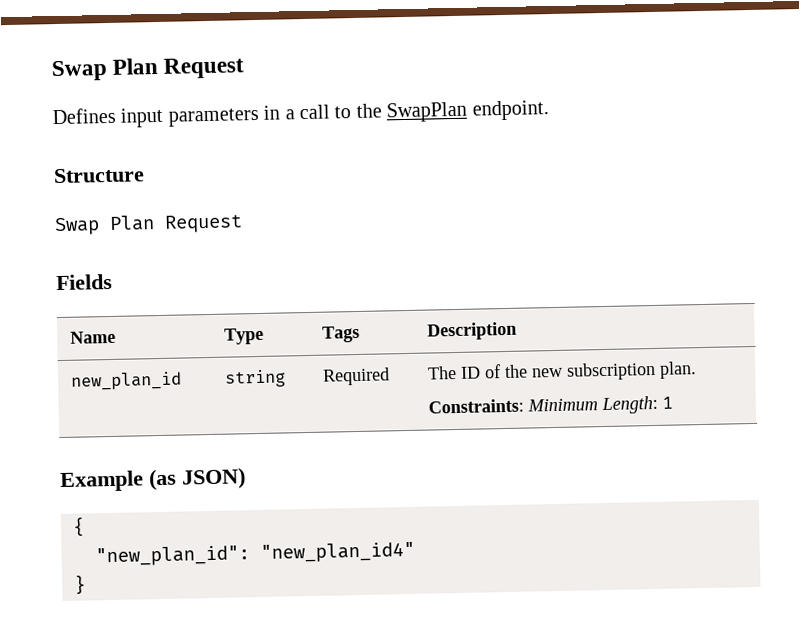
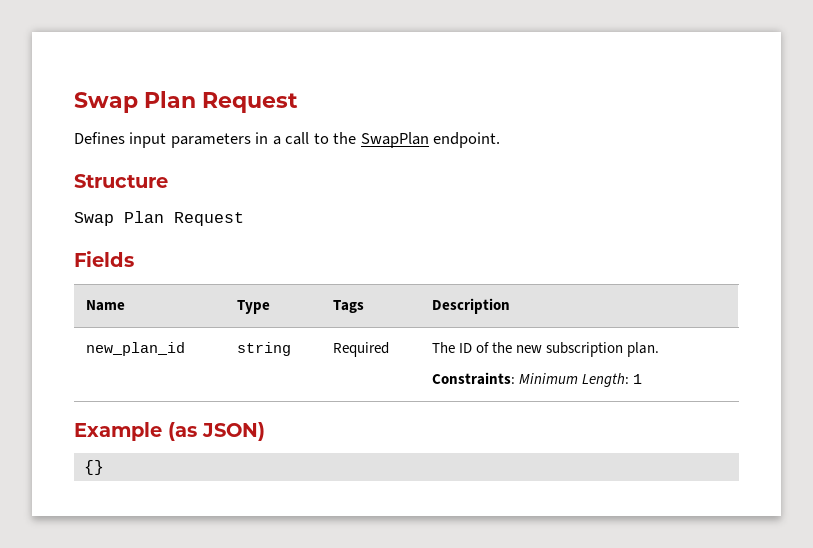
- {
- "new_plan_id": "new_plan_id4"
- }
+ {}

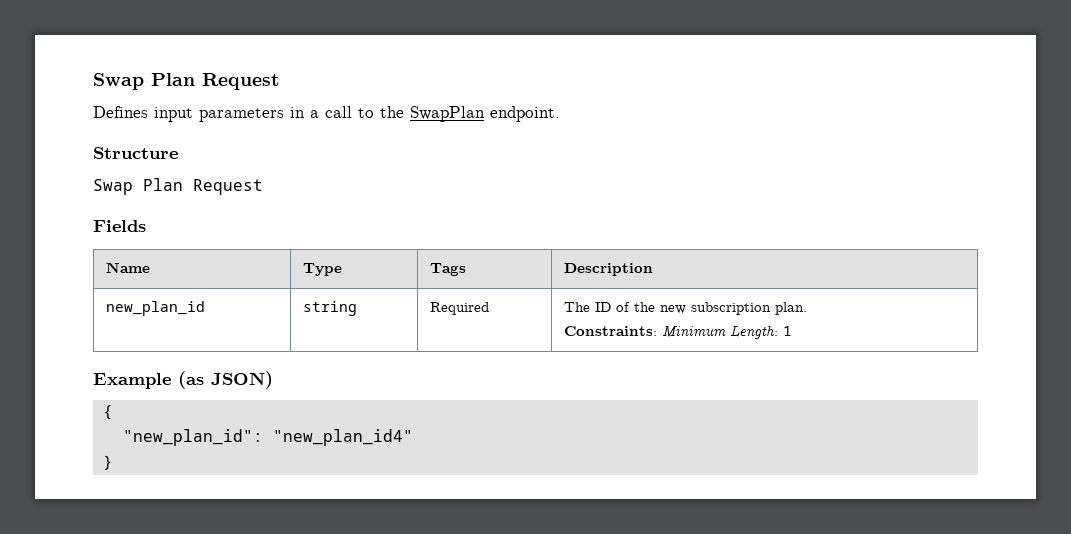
- {}
+ {
+ "new_plan_id": "new_plan_id4"
+ }

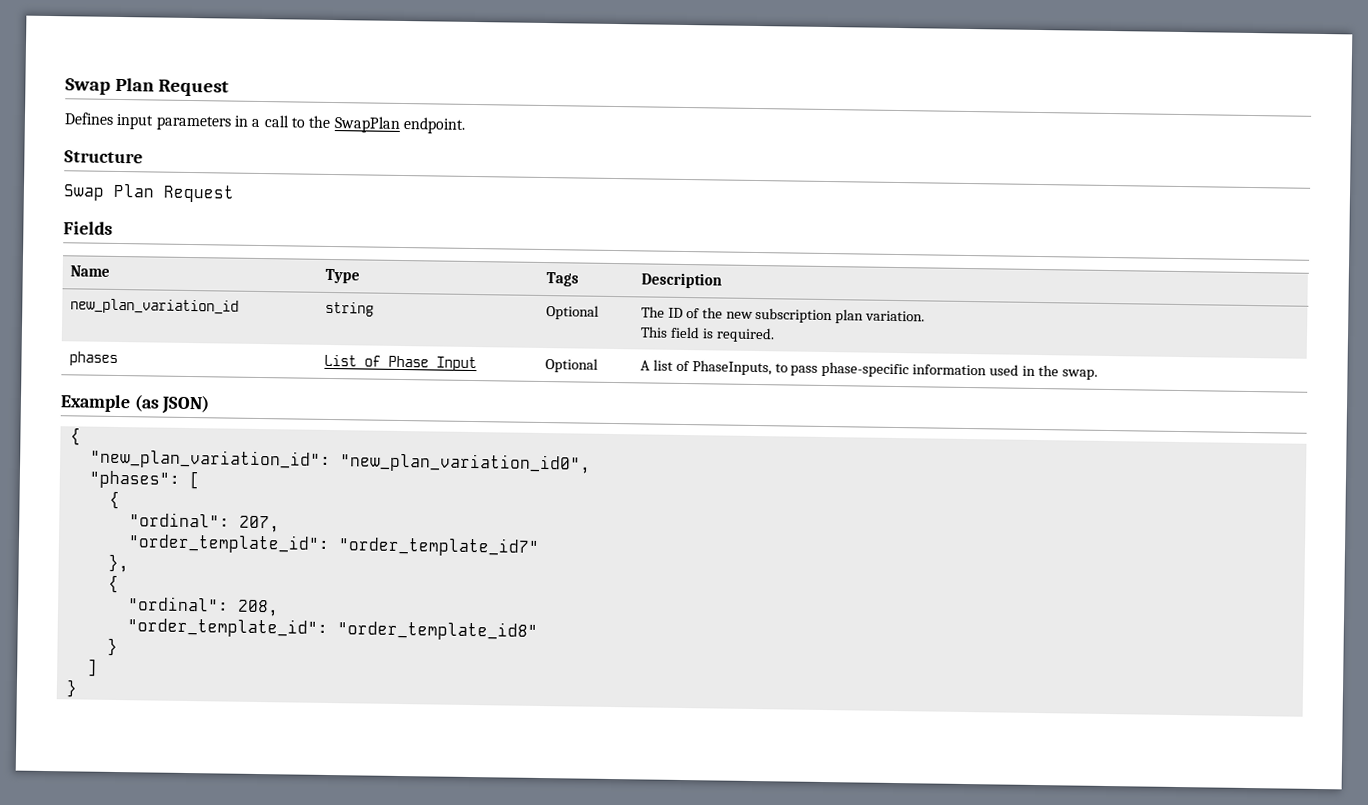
- new_plan_id | string | Required | The ID of the new subscription plan.
- Constraints: Minimum Length: 1
+ new_plan_variation_id | string | Optional | The ID of the new subscription plan variation.
+ This field is required.
+ phases | List of Phase Input | Optional | A list of PhaseInputs, to pass phase-specific information used in the swap.
  Example (as JSON)
  {
- "new_plan_id": "new_plan_id4"
+ "new_plan_variation_id": "new_plan_variation_id0",
+ "phases": [
+ {
+ "ordinal": 207,
+ "order_template_id": "order_template_id7"
+ },
+ {
+ "ordinal": 208,
+ "order_template_id": "order_template_id8"
+ }
+ ]

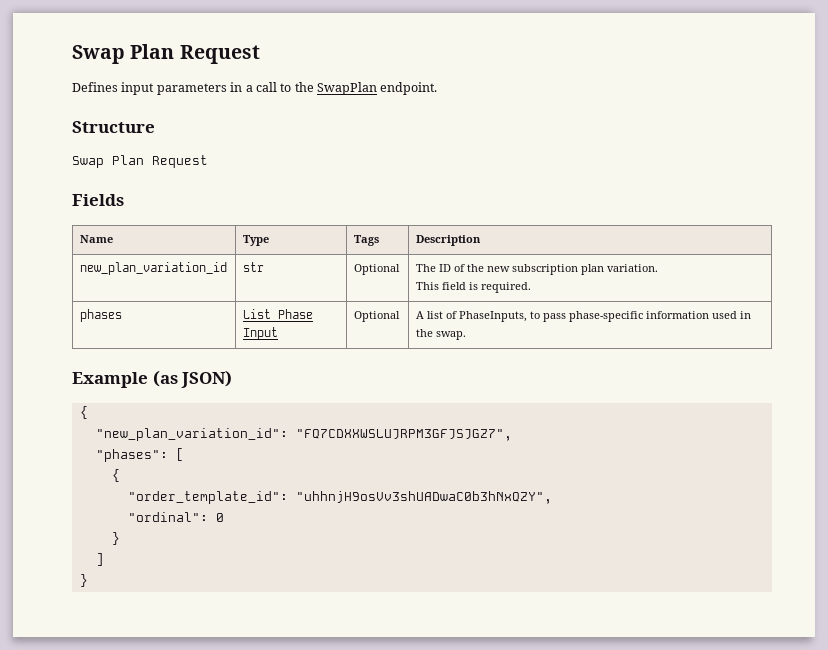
- new_plan_variation_id | string | Optional | The ID of the new subscription plan variation.
+ new_plan_variation_id | str | Optional | The ID of the new subscription plan variation.
- phases | List of Phase Input | Optional | A list of PhaseInputs, to pass phase-specific information used in the swap.
+ phases | List Phase Input | Optional | A list of PhaseInputs, to pass phase-specific information used in the swap.
- "new_plan_variation_id": "new_plan_variation_id0",
+ "new_plan_variation_id": "FQ7CDXXWSLUJRPM3GFJSJGZ7",
- "ordinal": 207,
- "order_template_id": "order_template_id7"
- },
- {
- "ordinal": 208,
- "order_template_id": "order_template_id8"
+ "order_template_id": "uhhnjH9osVv3shUADwaC0b3hNxQZY",
+ "ordinal": 0

